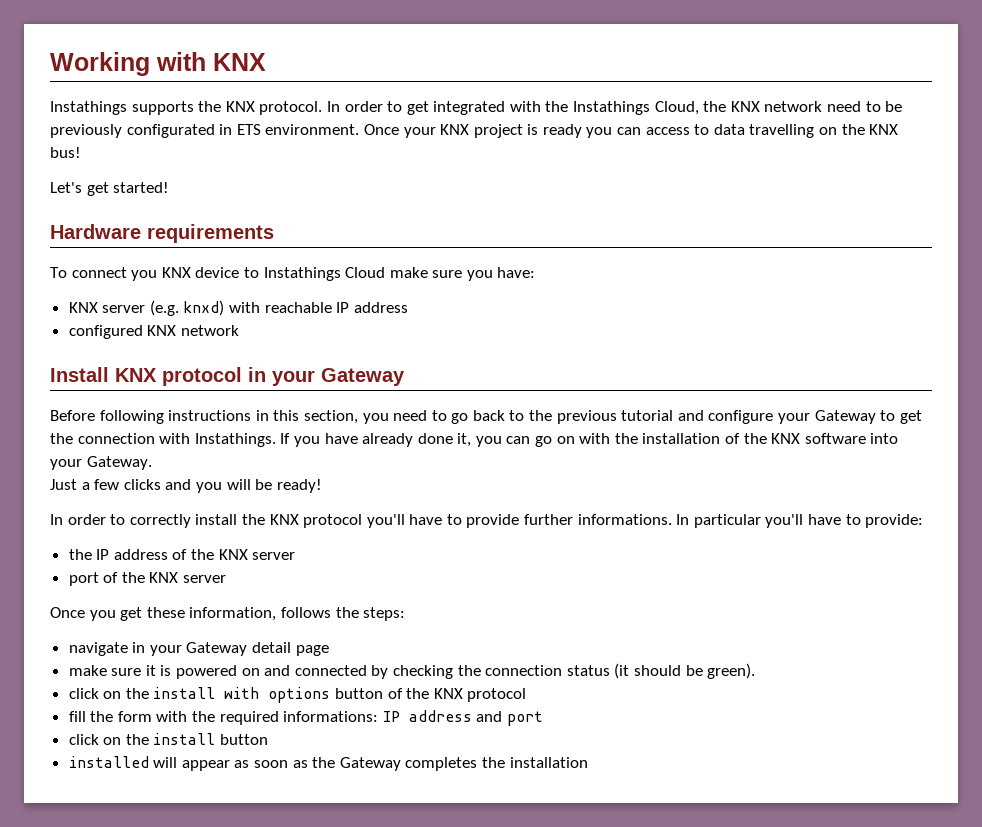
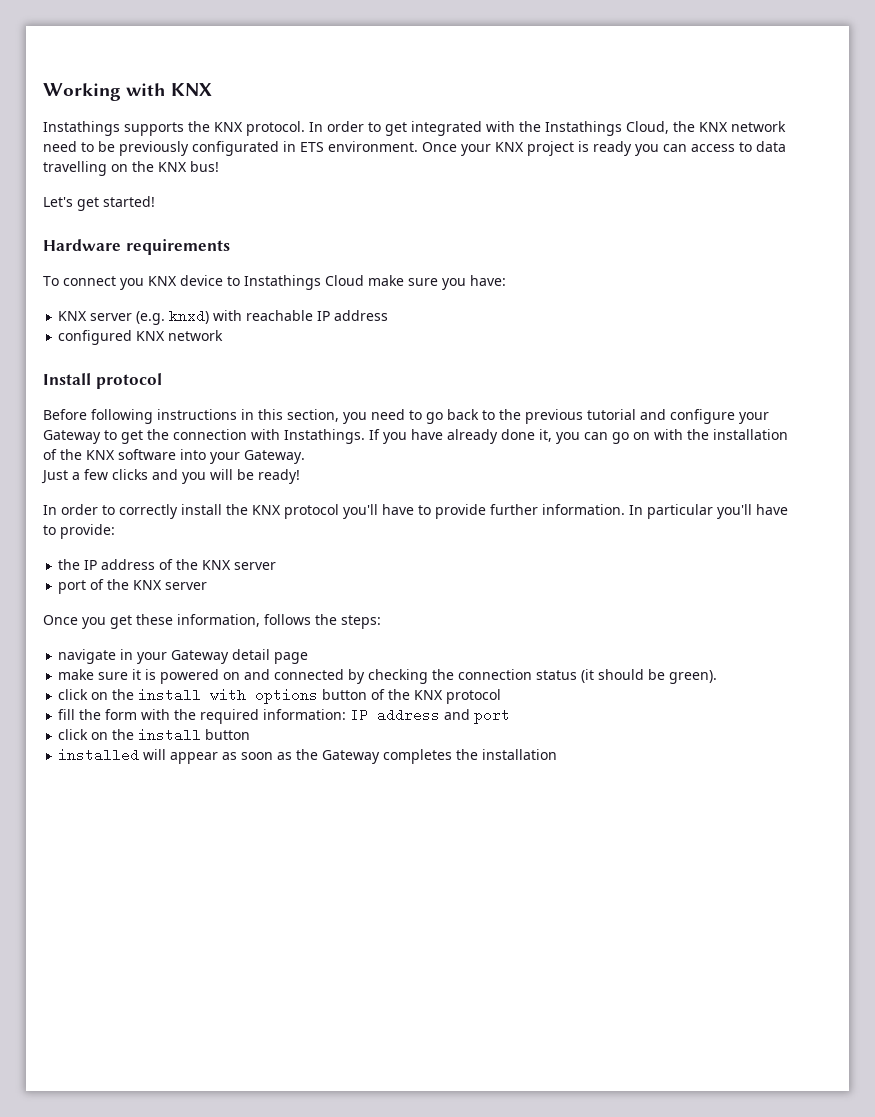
- Install KNX protocol in your Gateway
+ Install protocol
- In order to correctly install the KNX protocol you'll have to provide further informations.
+ In order to correctly install the KNX protocol you'll have to provide further information.
- fill the form with the required informations: IP address and port
+ fill the form with the required information: IP address and port

